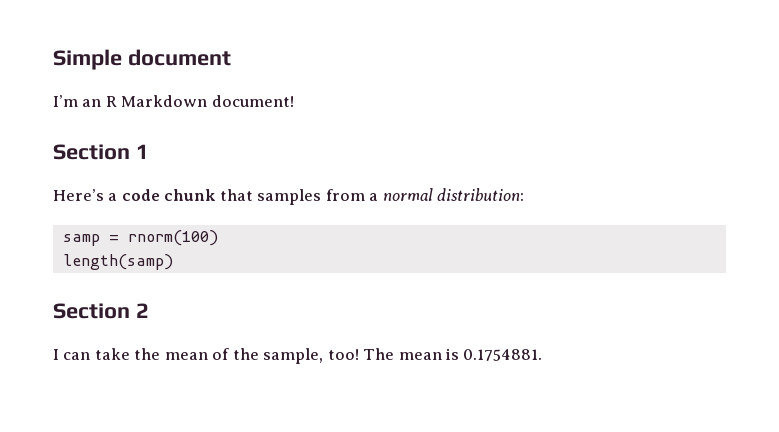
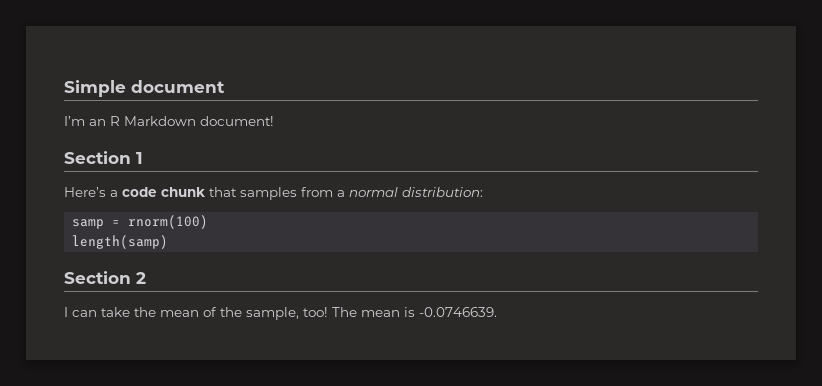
- The mean is 0.1754881.
+ The mean is -0.0746639.

